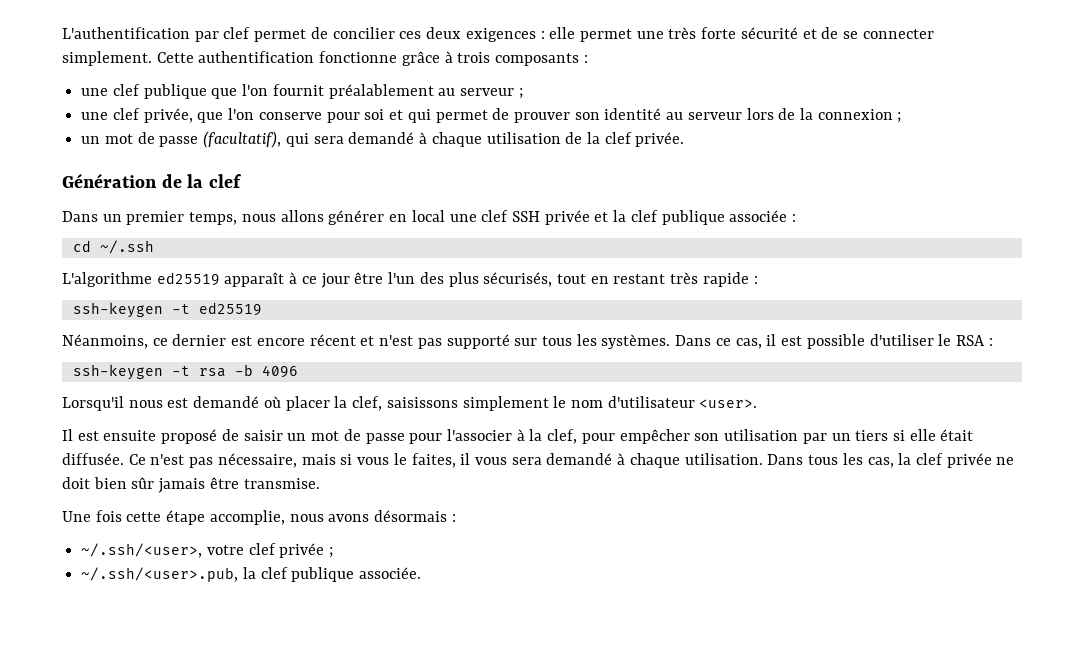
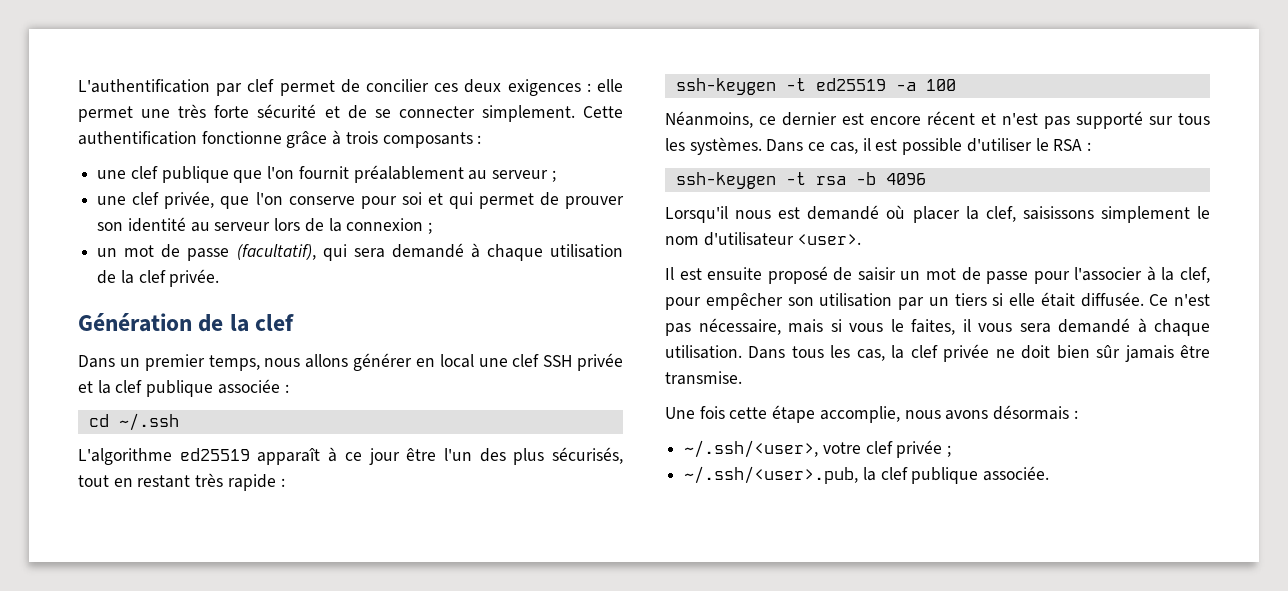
- ssh-keygen -t ed25519
+ ssh-keygen -t ed25519 -a 100

